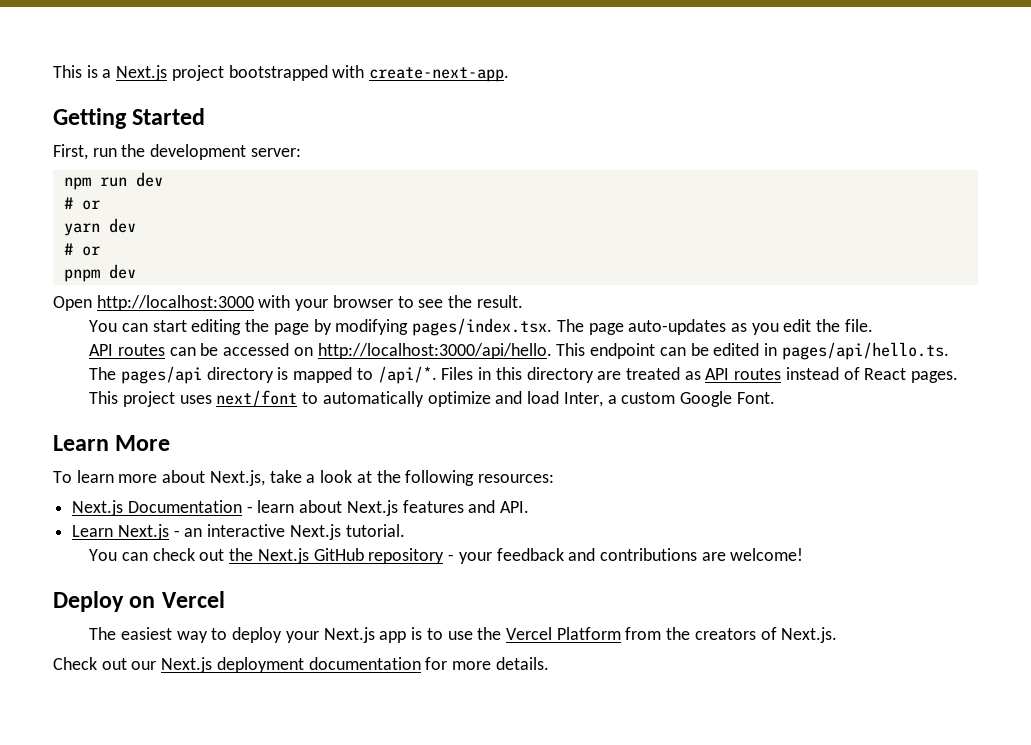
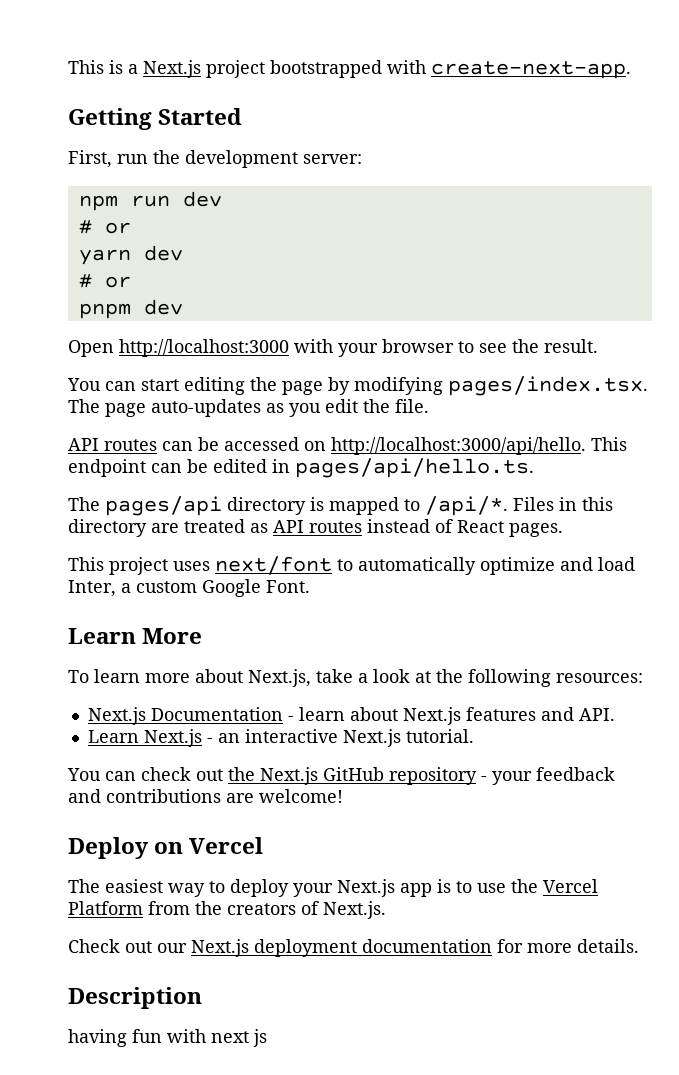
+ Description
+ having fun with next js

